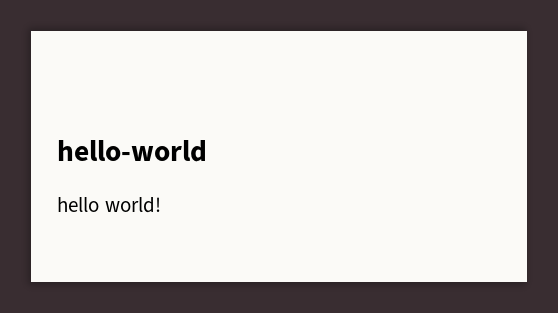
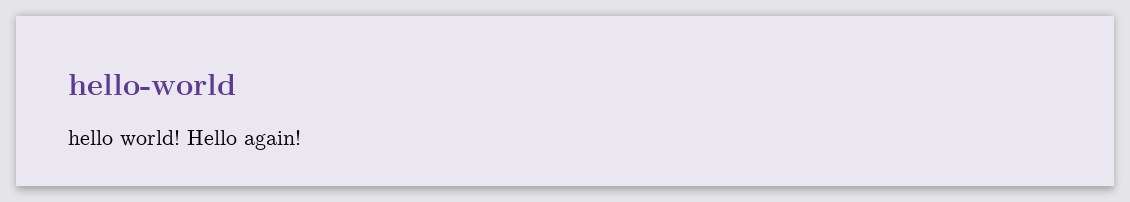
+ Hello again!

